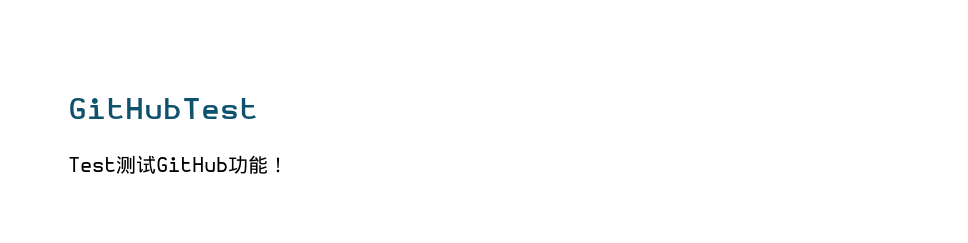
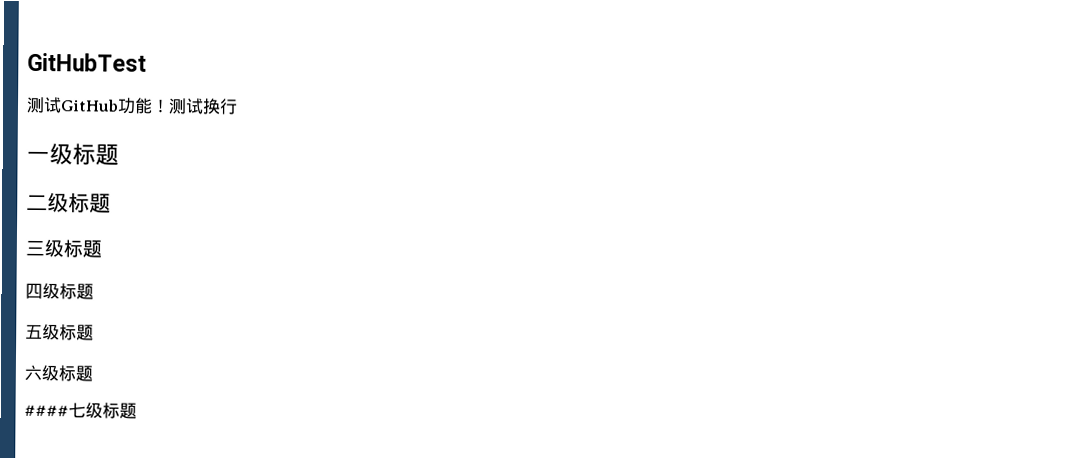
- Test测试GitHub功能！
+ 测试GitHub功能！
+ 测试换行
+ 一级标题
+ 二级标题
+ 三级标题
+ 四级标题
+ 五级标题
+ 六级标题
+ ####七级标题

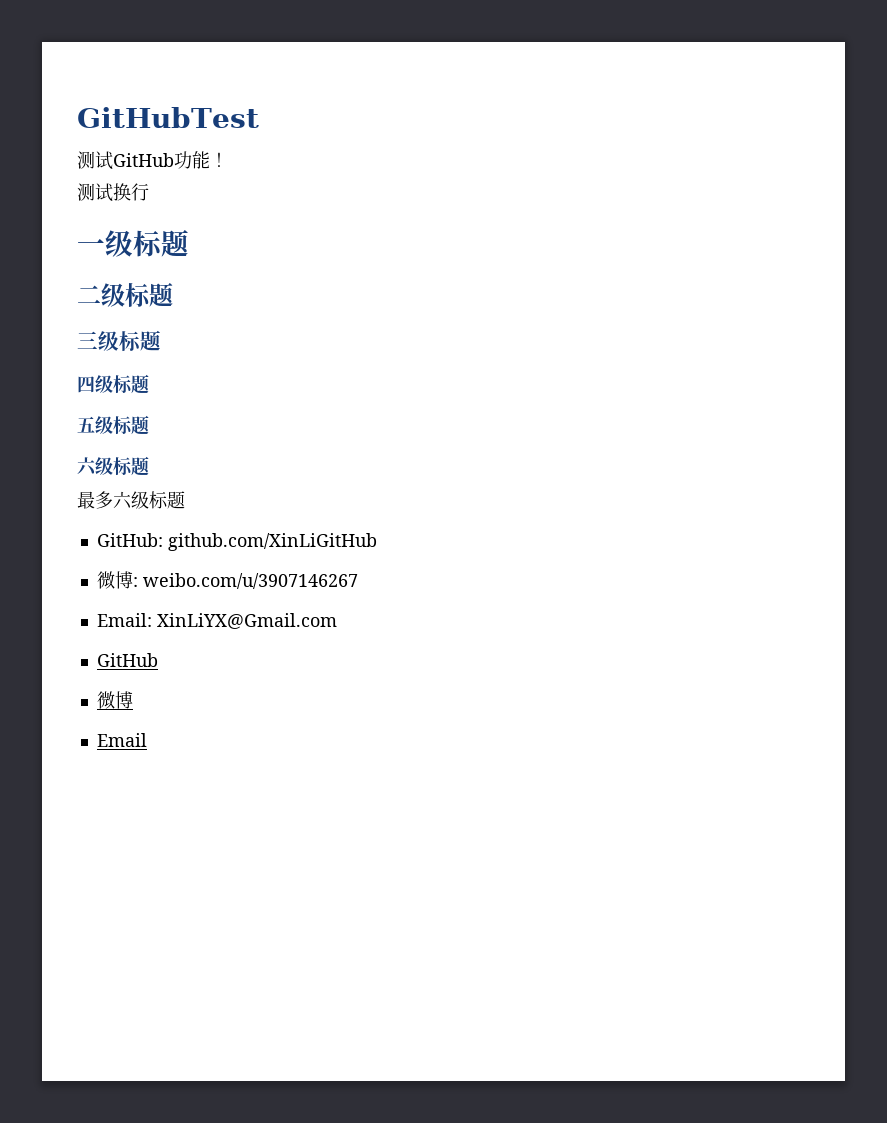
- 测试GitHub功能！测试换行
+ 测试GitHub功能！
+ 测试换行
- ####七级标题
+ 最多六级标题
+ GitHub: github.com/XinLiGitHub
+ 微博: weibo.com/u/3907146267
+ Email: XinLiYX@Gmail.com
+ GitHub
+ 微博
+ Email

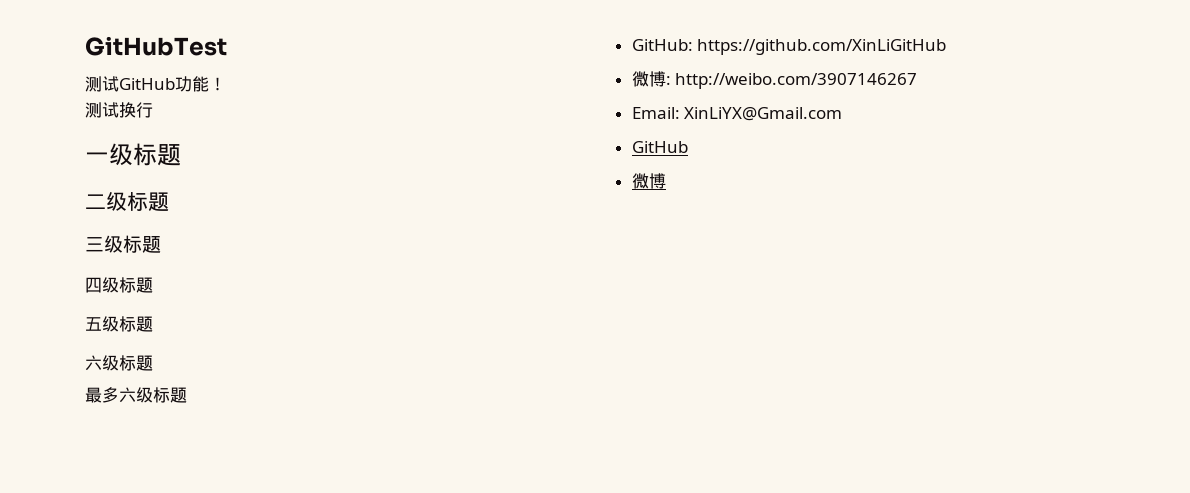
- GitHub: github.com/XinLiGitHub
+ GitHub: https://github.com/XinLiGitHub
- 微博: weibo.com/u/3907146267
+ 微博: http://weibo.com/3907146267
- Email

